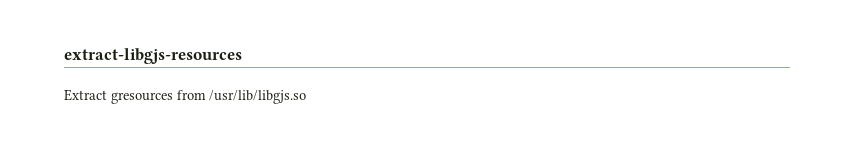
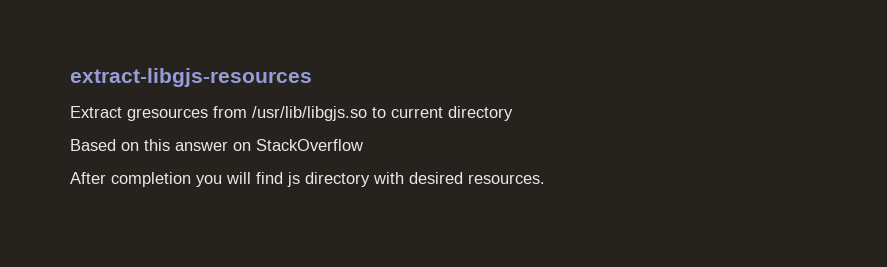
- Extract gresources from /usr/lib/libgjs.so
+ Extract gresources from /usr/lib/libgjs.so to current directory
+ Based on this answer on StackOverflow
+ After completion you will find js directory with desired resources.

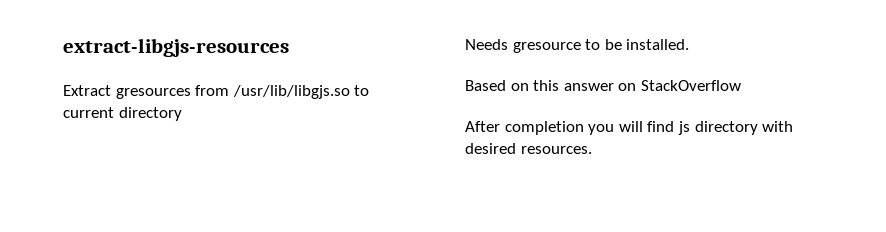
+ Needs gresource to be installed.

